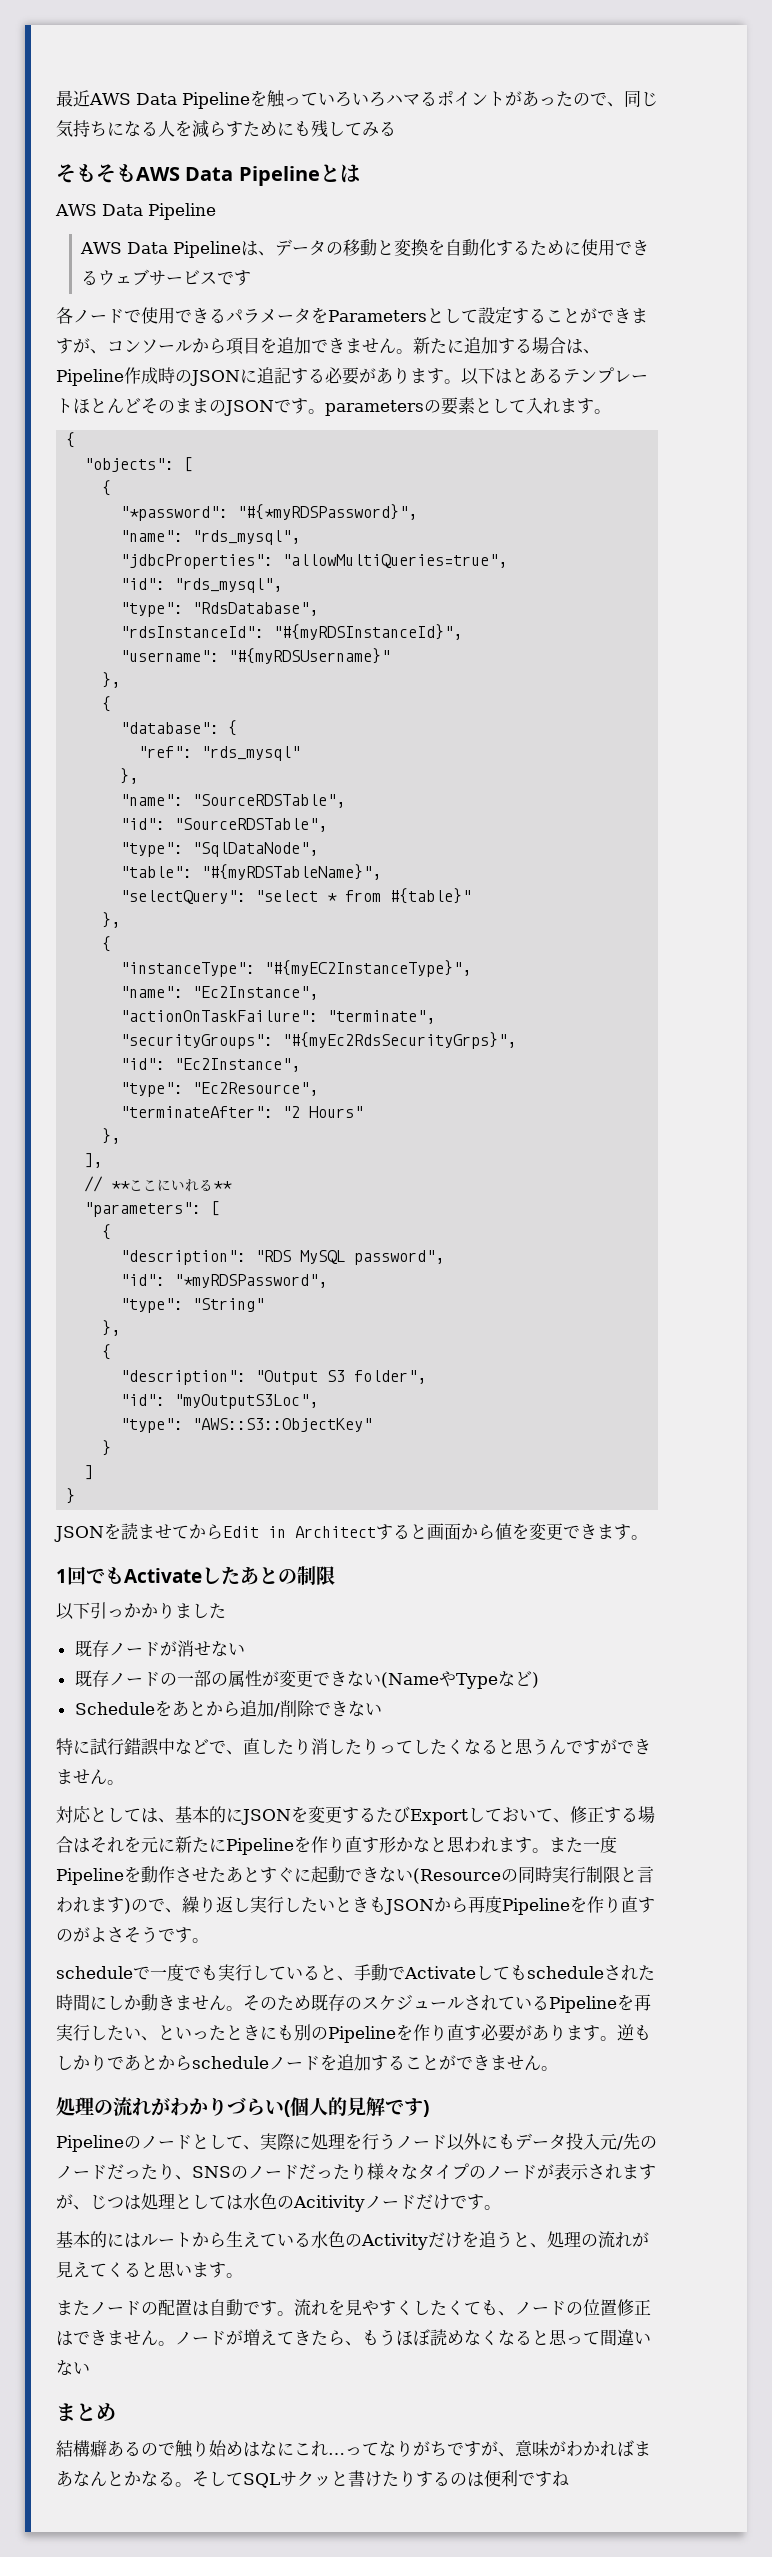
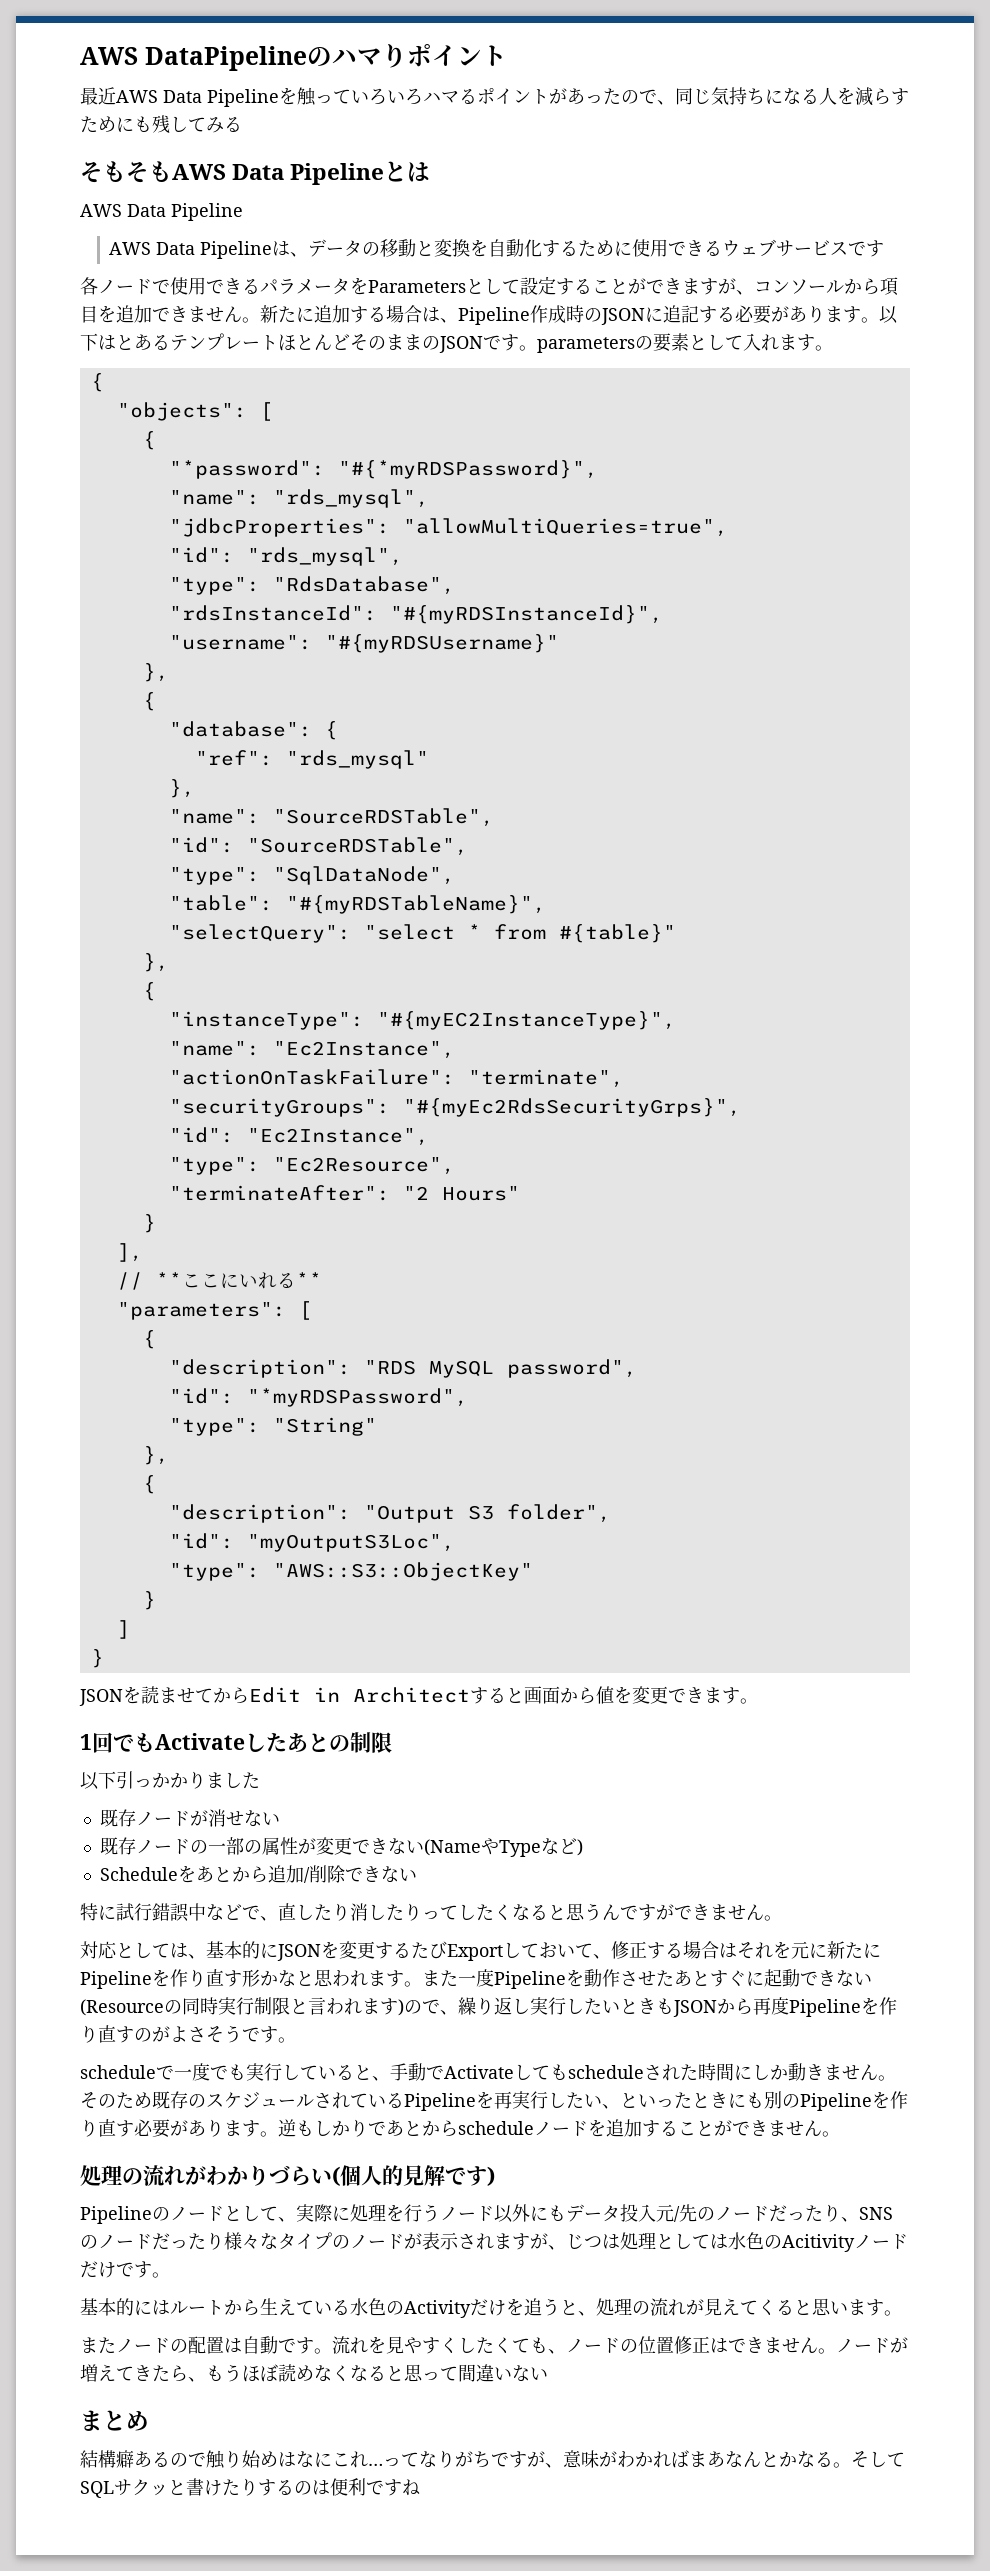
+ AWS DataPipelineのハマりポイント
  "terminateAfter": "2 Hours"
- },
+ }

